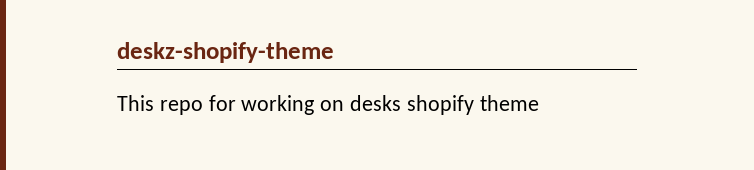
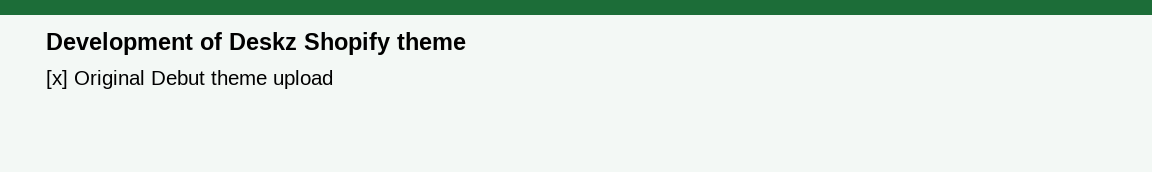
- deskz-shopify-theme
- This repo for working on desks shopify theme
+ Development of Deskz Shopify theme
+ [x] Original Debut theme upload

